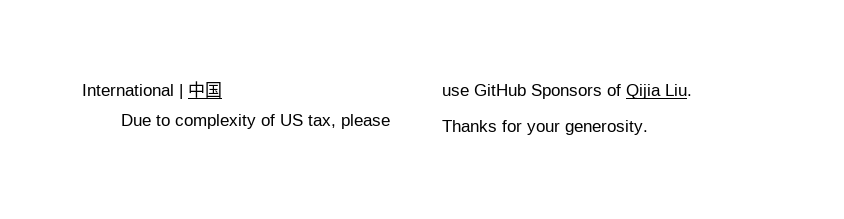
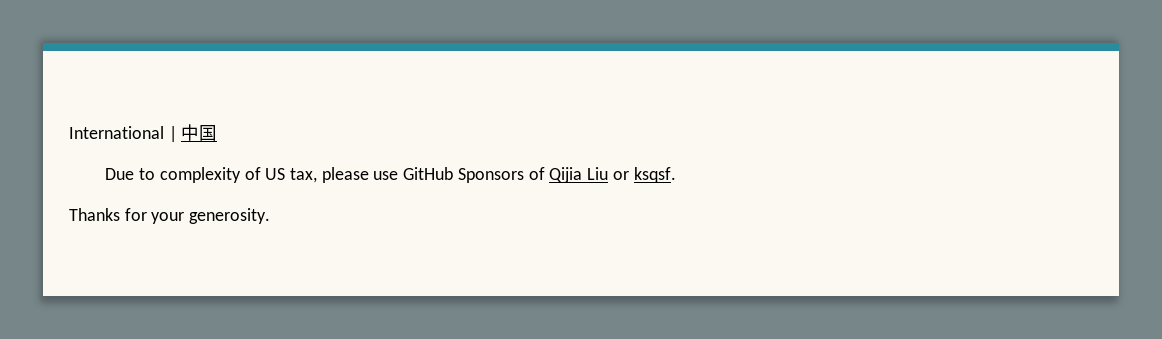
- Due to complexity of US tax, please use GitHub Sponsors of Qijia Liu.
+ Due to complexity of US tax, please use GitHub Sponsors of Qijia Liu or ksqsf.

